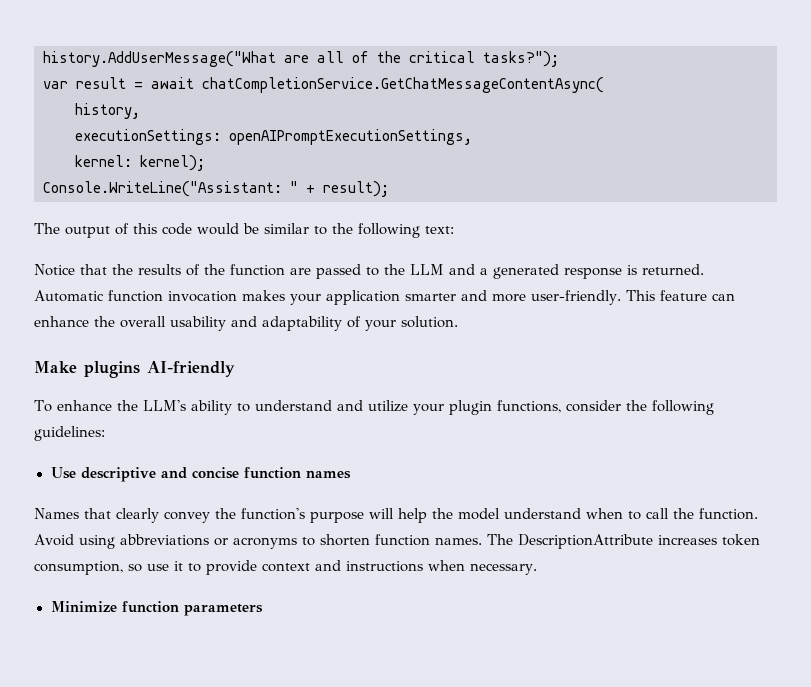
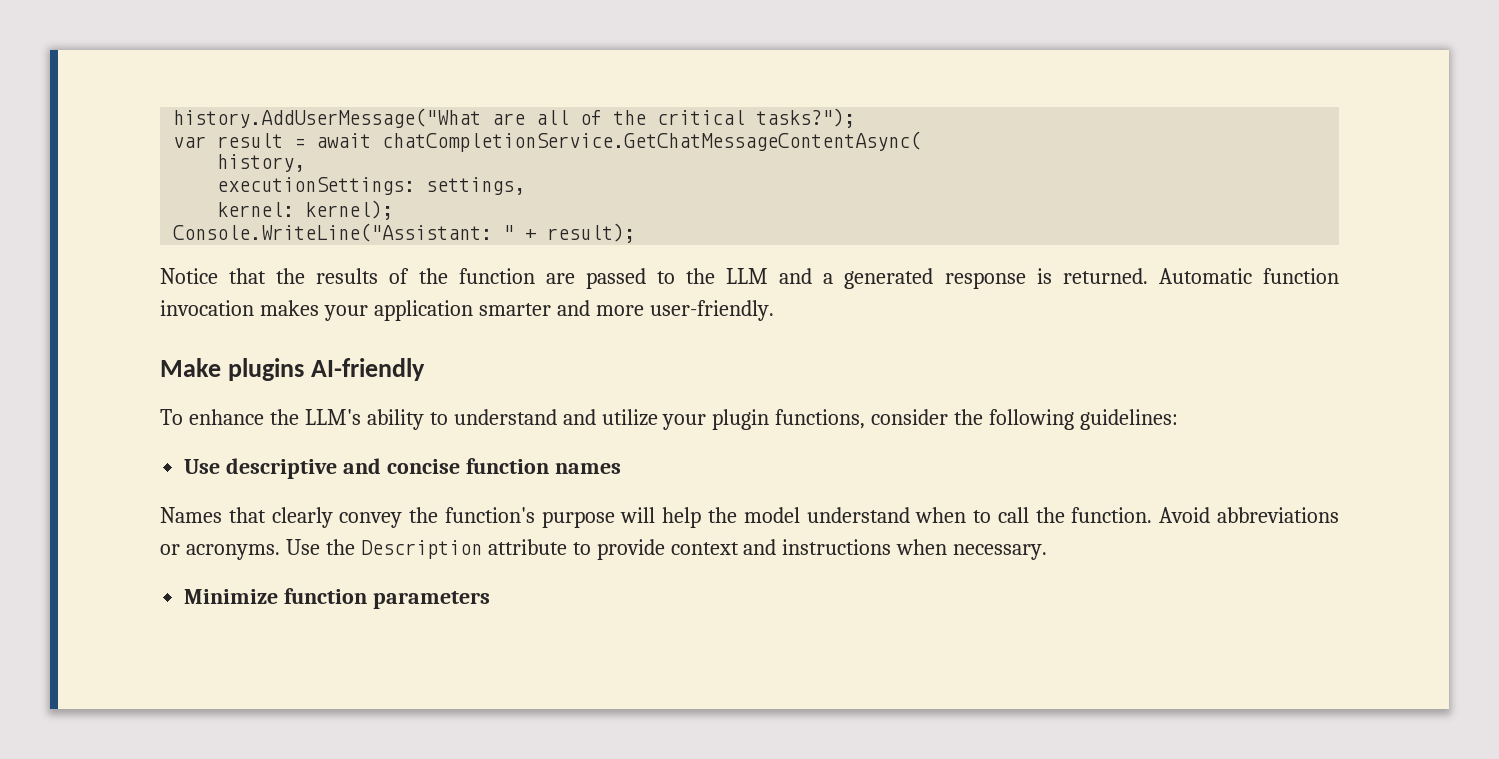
- executionSettings: openAIPromptExecutionSettings,
+ executionSettings: settings,
- The output of this code would be similar to the following text:
- This feature can enhance the overall usability and adaptability of your solution.
- Avoid using abbreviations or acronyms to shorten function names. The DescriptionAttribute increases token consumption, so use it to provide context and instructions when necessary.
+ Avoid abbreviations or acronyms. Use the Description attribute to provide context and instructions when necessary.

